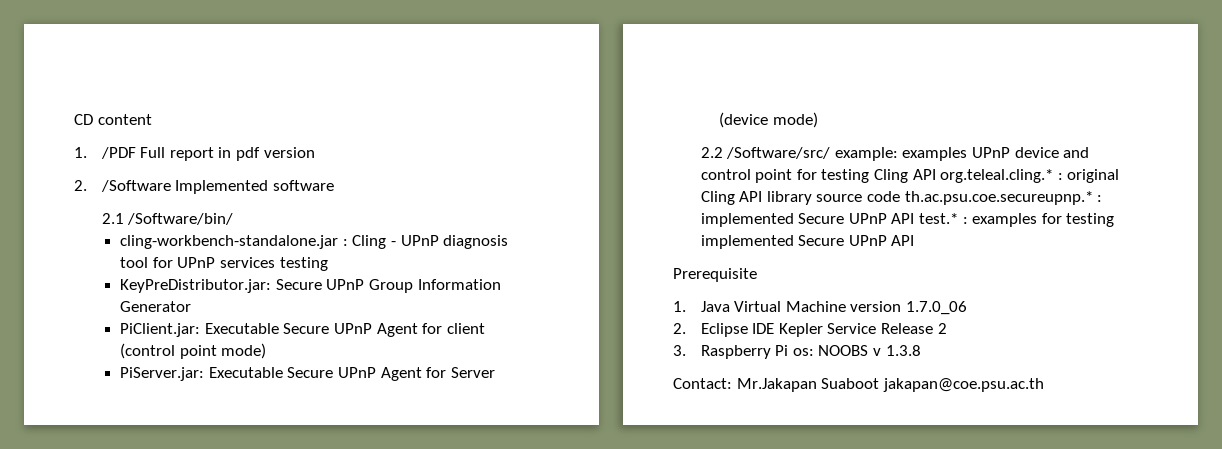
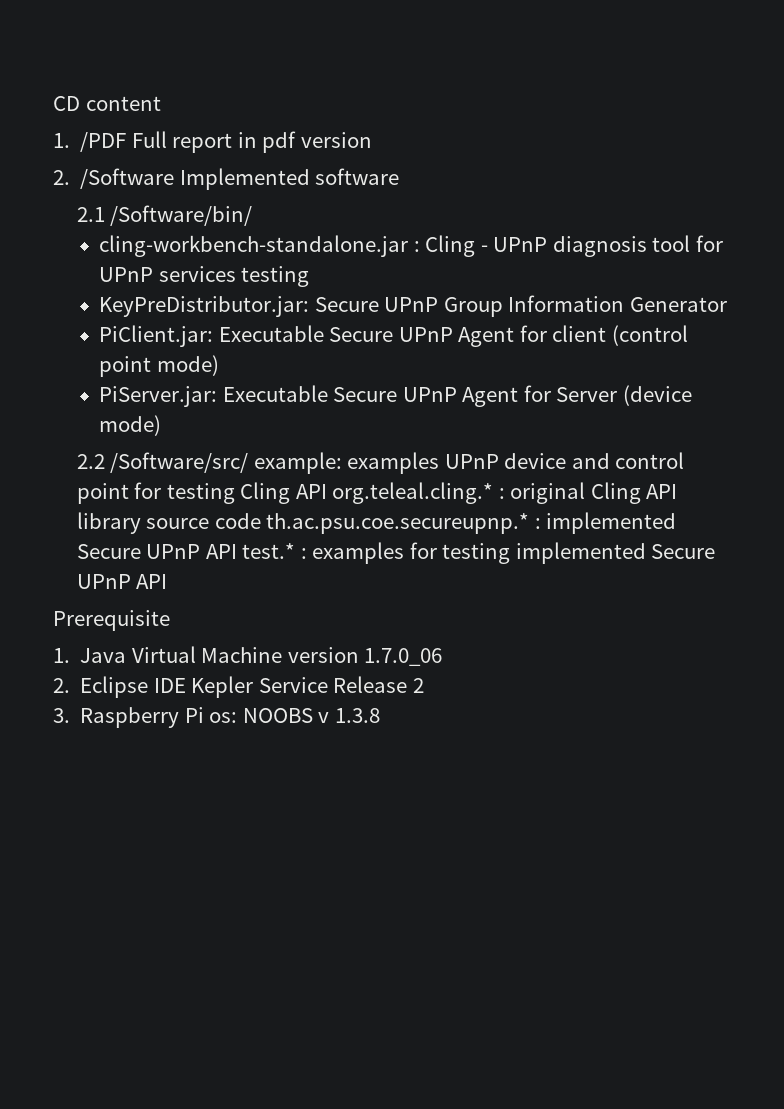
- Contact: Mr.Jakapan Suaboot jakapan@coe.psu.ac.th

